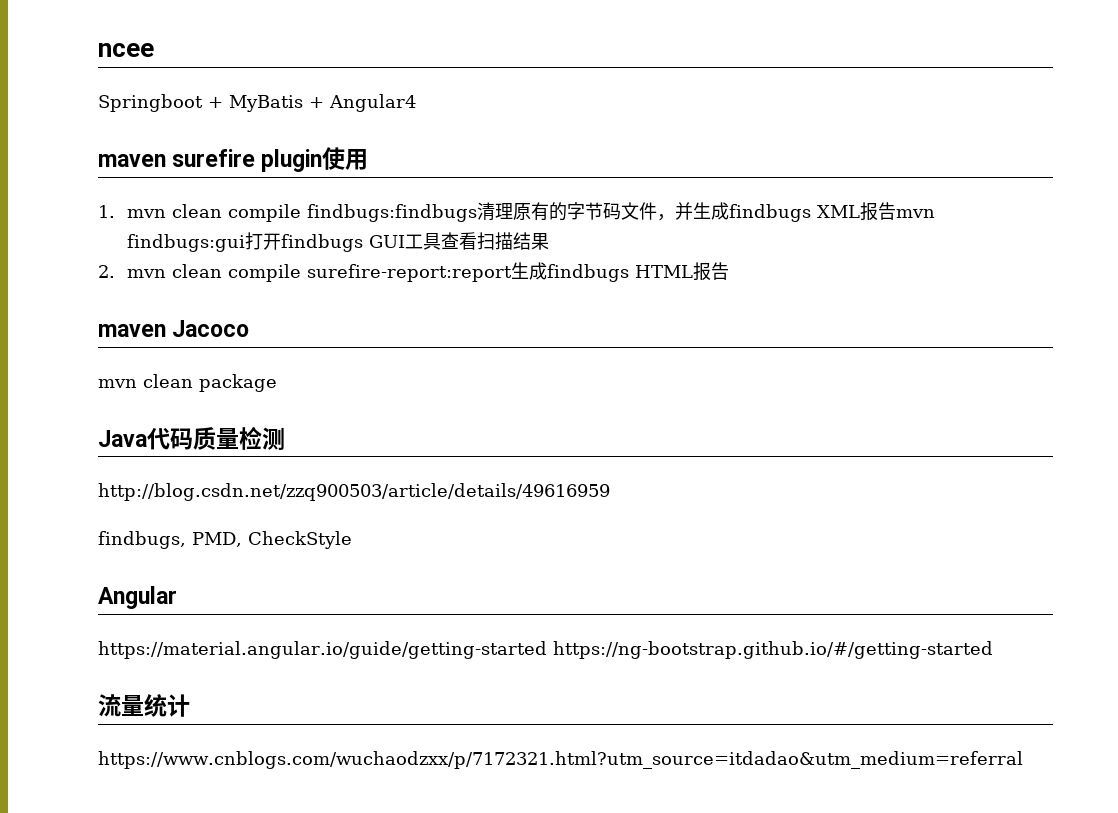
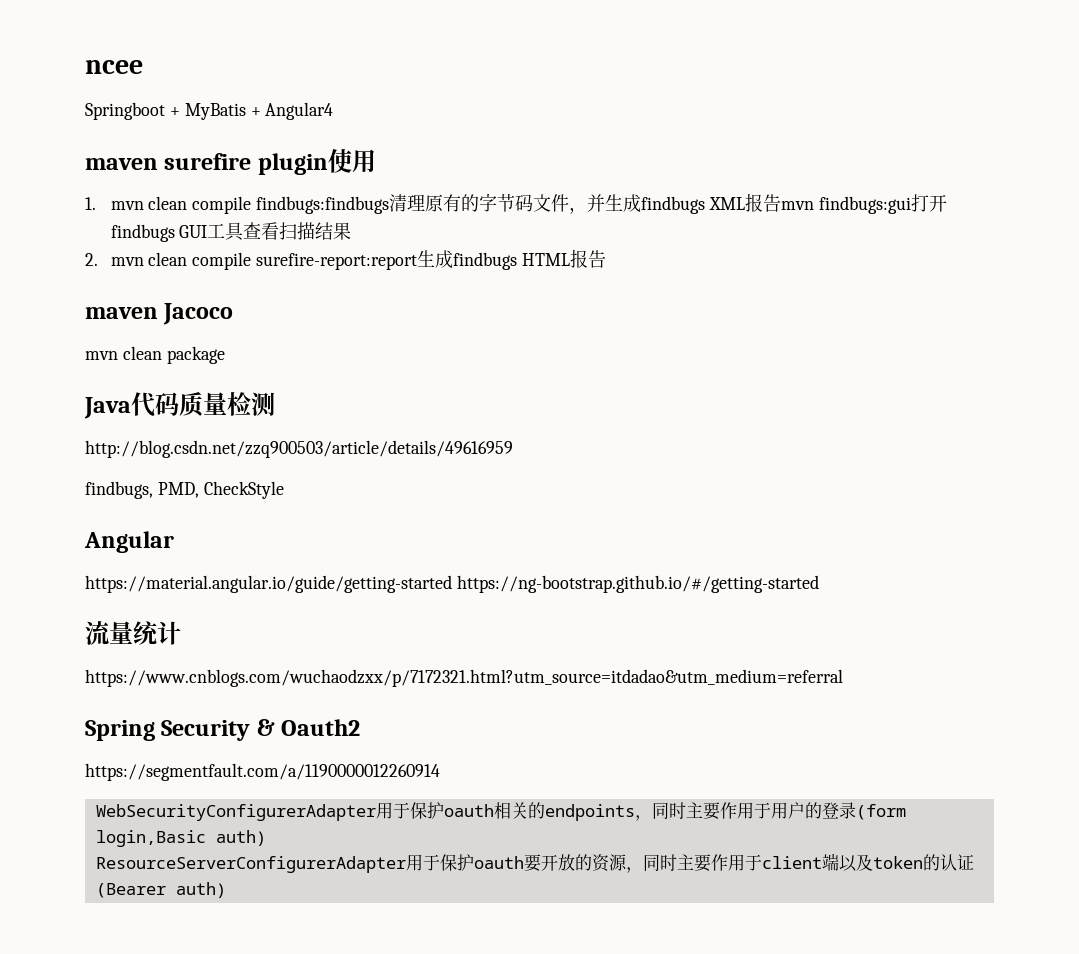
+ Spring Security & Oauth2
+ https://segmentfault.com/a/1190000012260914
+ WebSecurityConfigurerAdapter用于保护oauth相关的endpoints，同时主要作用于用户的登录(form login,Basic auth)
+ ResourceServerConfigurerAdapter用于保护oauth要开放的资源，同时主要作用于client端以及token的认证(Bearer auth)

